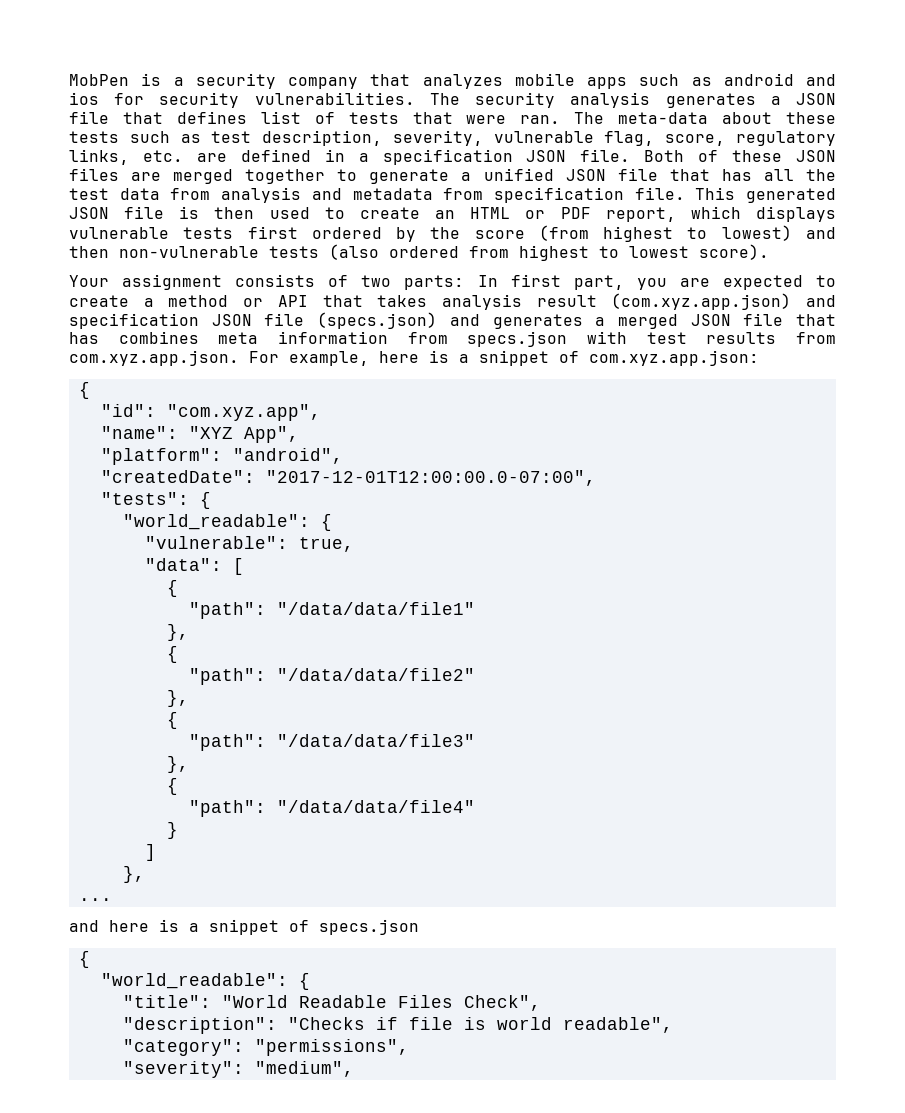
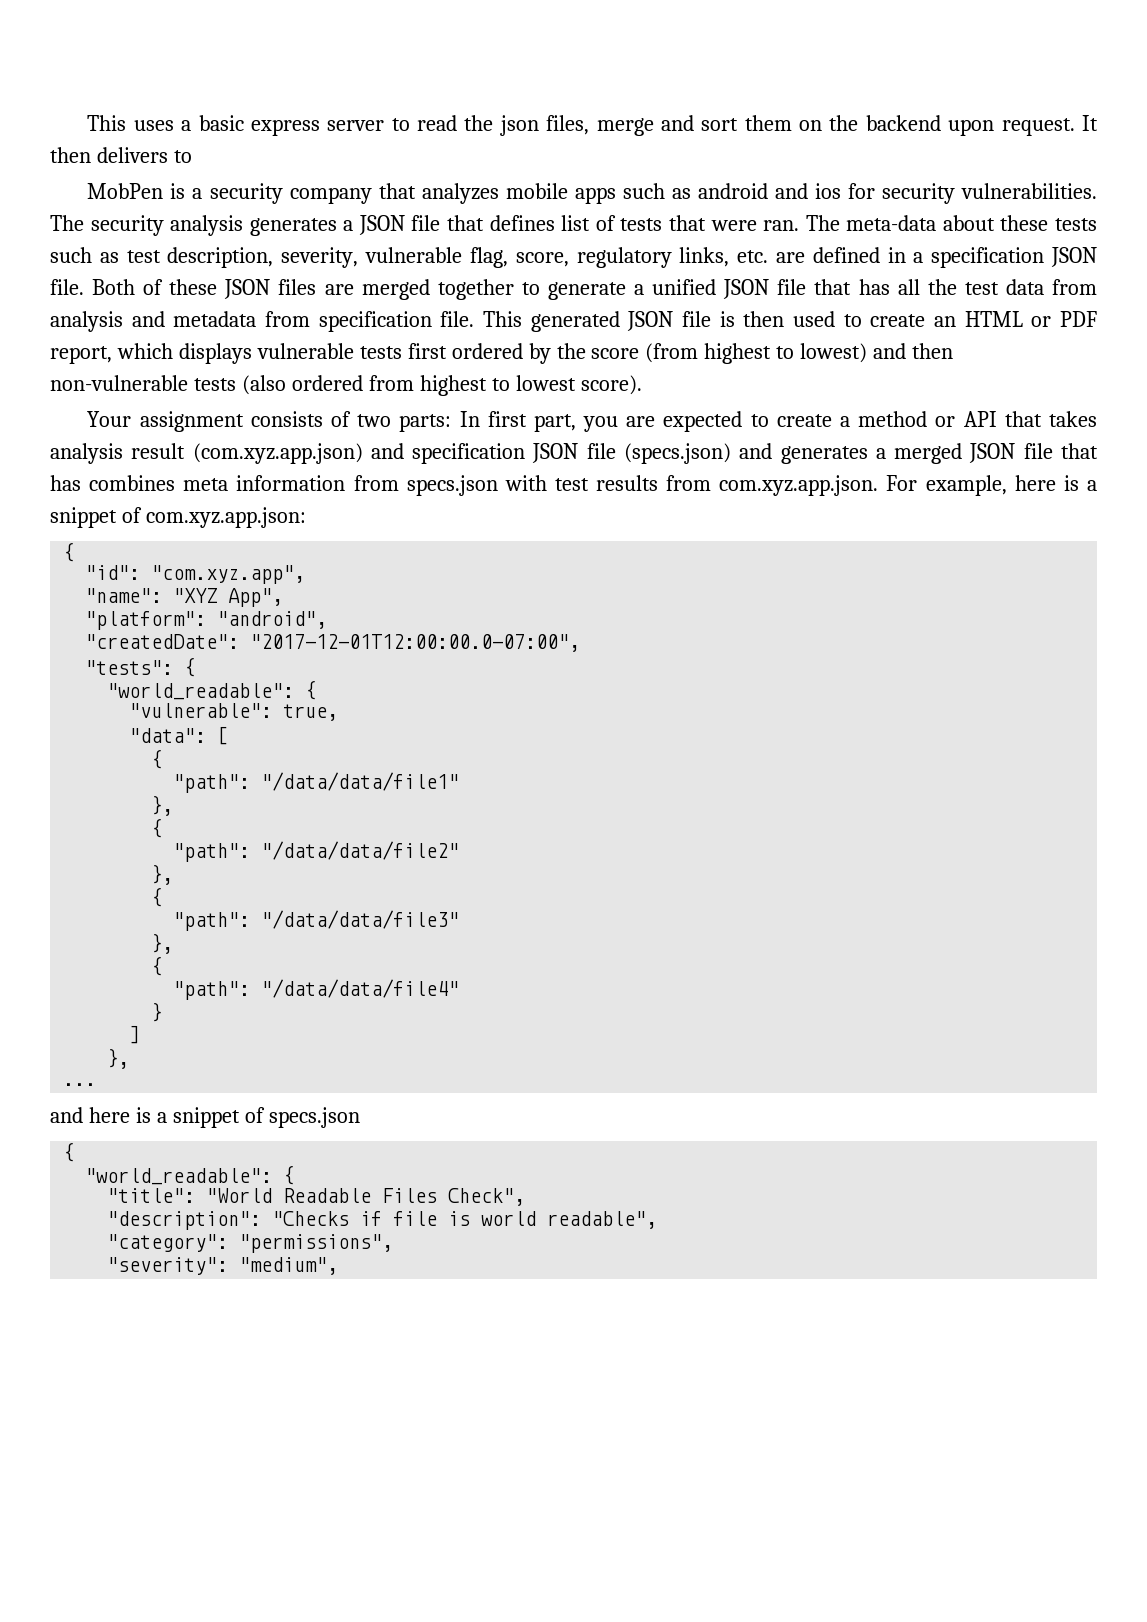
+ This uses a basic express server to read the json files, merge and sort them on the backend upon request. It then delivers to

